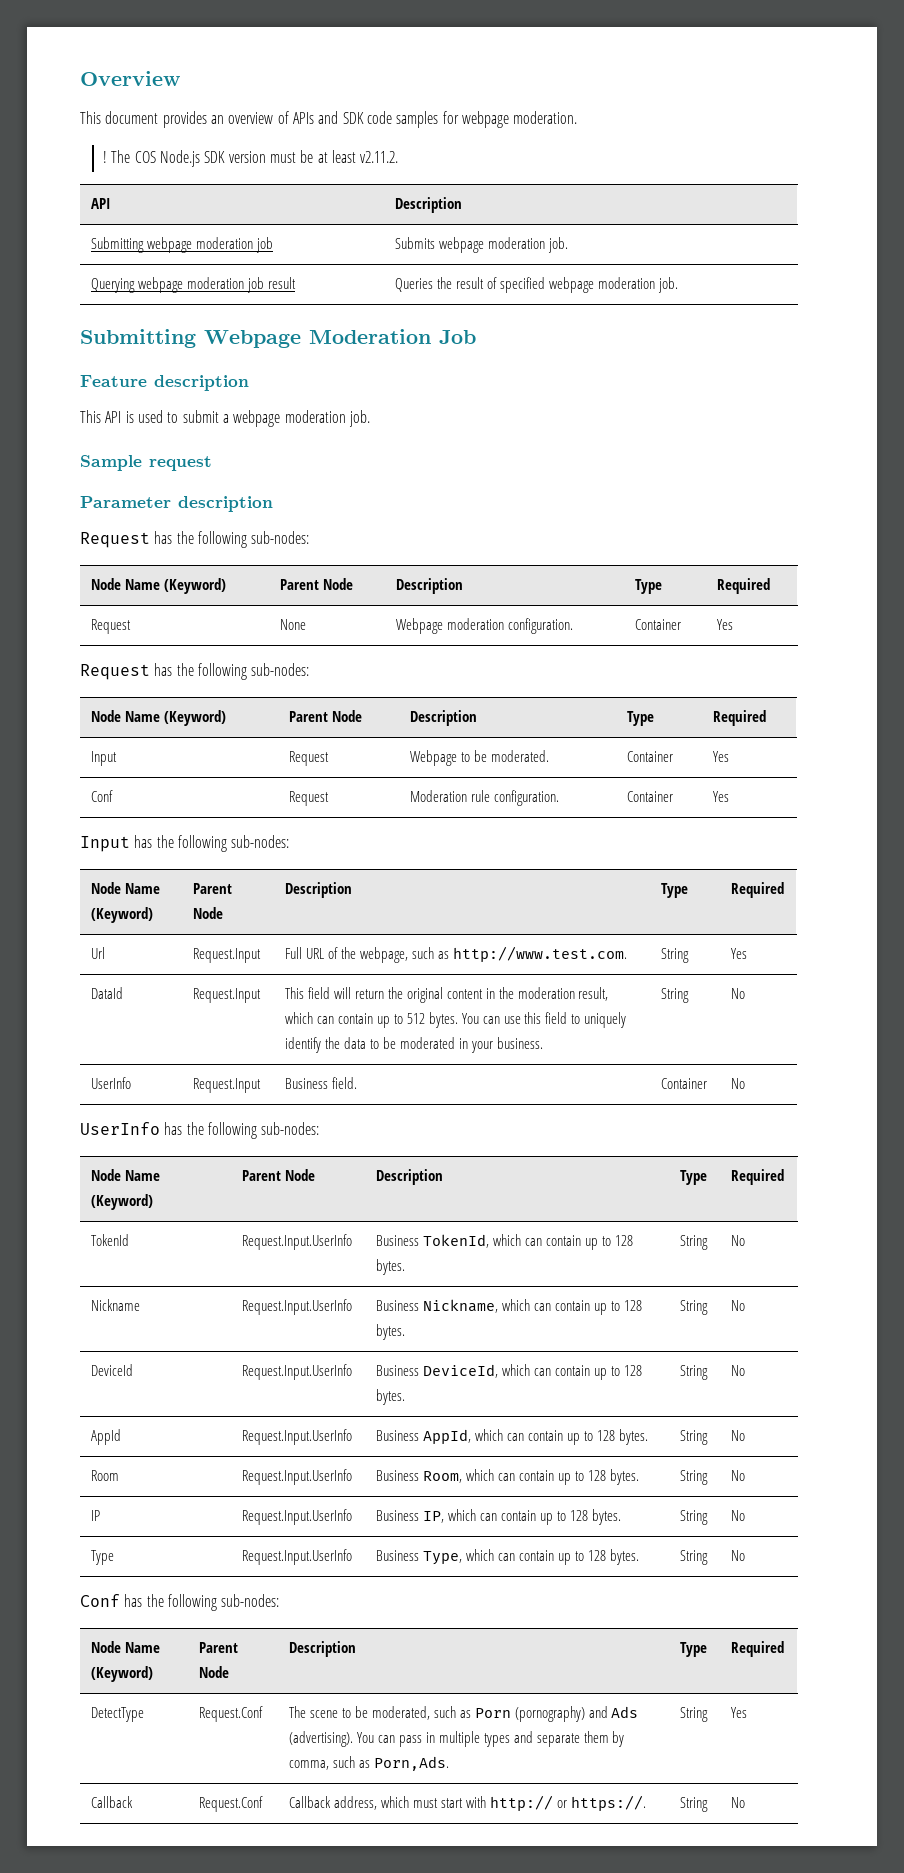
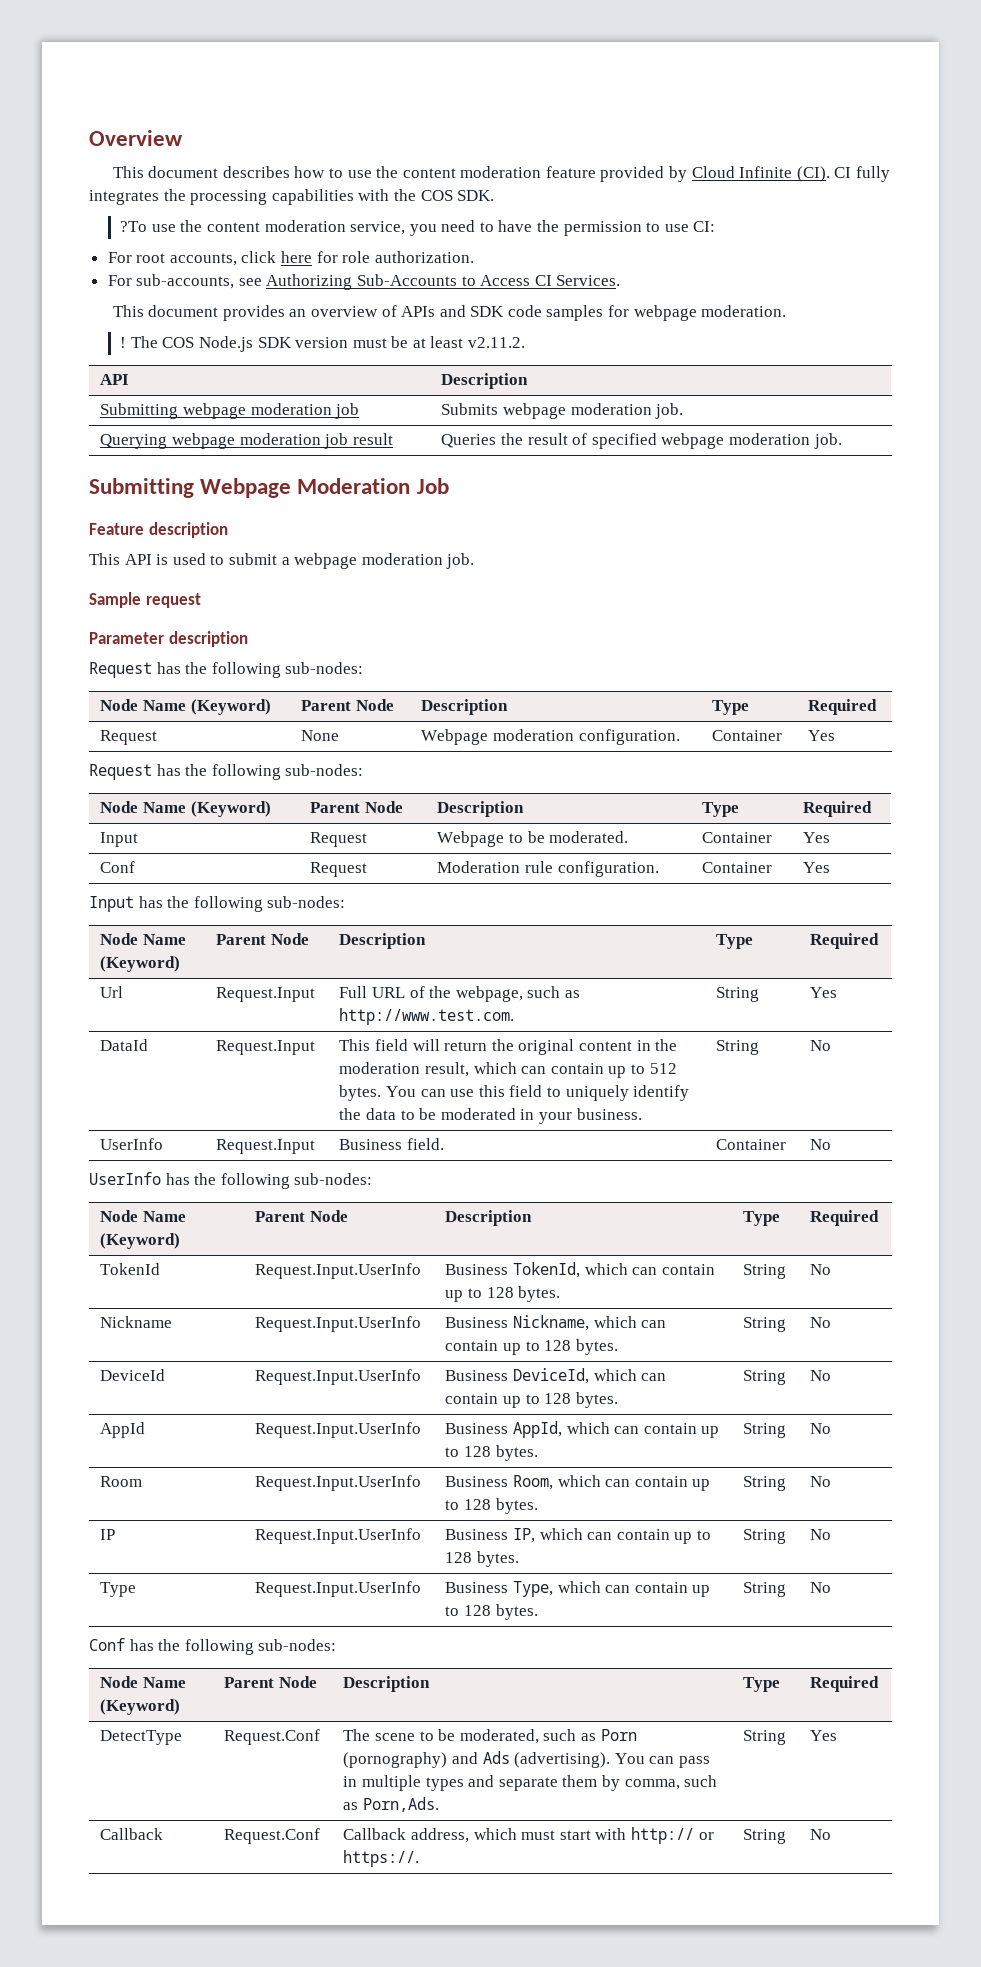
+ This document describes how to use the content moderation feature provided by Cloud Infinite (CI). CI fully integrates the processing capabilities with the COS SDK.
+ ?To use the content moderation service, you need to have the permission to use CI:
+ For root accounts, click here for role authorization.
+ For sub-accounts, see Authorizing Sub-Accounts to Access CI Services.

